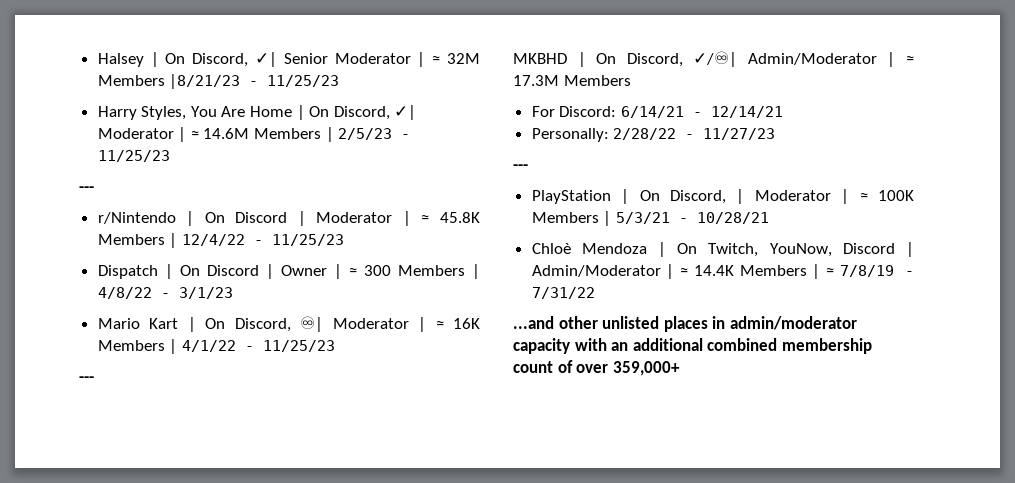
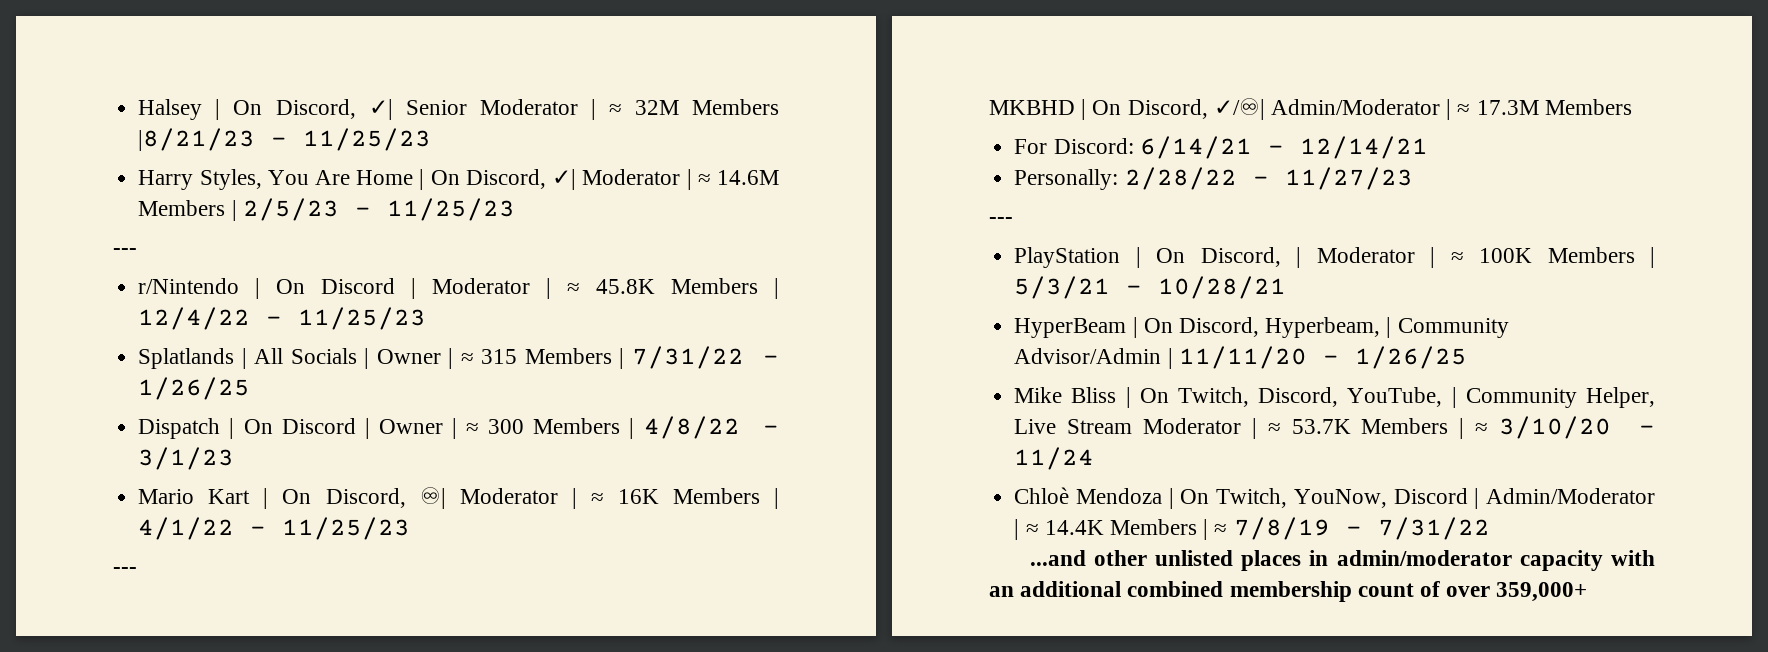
+ Splatlands | All Socials | Owner | ≈ 315 Members | 7/31/22 - 1/26/25
+ HyperBeam | On Discord, Hyperbeam, | Community Advisor/Admin | 11/11/20 - 1/26/25
+ Mike Bliss | On Twitch, Discord, YouTube, | Community Helper, Live Stream Moderator | ≈ 53.7K Members | ≈ 3/10/20 - 11/24

